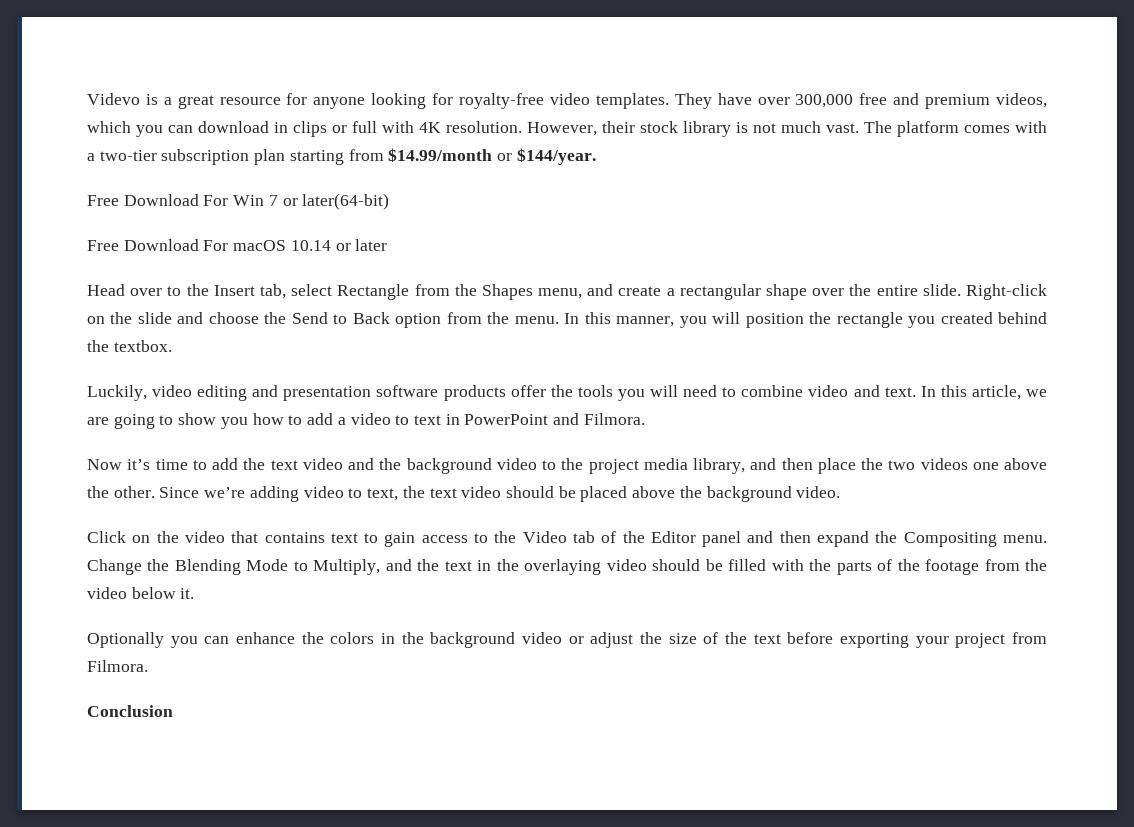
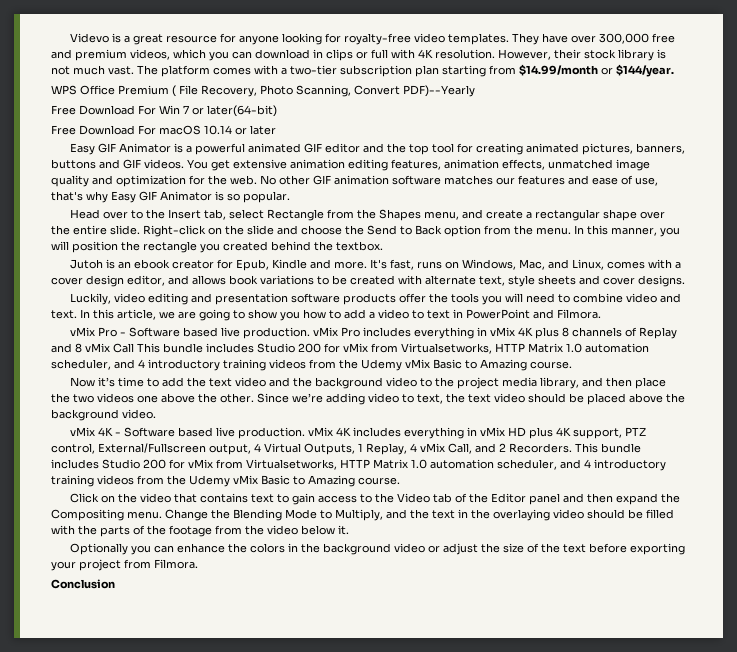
+ WPS Office Premium ( File Recovery, Photo Scanning, Convert PDF)--Yearly
+ Easy GIF Animator is a powerful animated GIF editor and the top tool for creating animated pictures, banners, buttons and GIF videos. You get extensive animation editing features, animation effects, unmatched image quality and optimization for the web. No other GIF animation software matches our features and ease of use, that's why Easy GIF Animator is so popular.
+ Jutoh is an ebook creator for Epub, Kindle and more. It's fast, runs on Windows, Mac, and Linux, comes with a cover design editor, and allows book variations to be created with alternate text, style sheets and cover designs.
+ vMix Pro - Software based live production. vMix Pro includes everything in vMix 4K plus 8 channels of Replay and 8 vMix Call This bundle includes Studio 200 for vMix from Virtualsetworks, HTTP Matrix 1.0 automation scheduler, and 4 introductory training videos from the Udemy vMix Basic to Amazing course.
+ vMix 4K - Software based live production. vMix 4K includes everything in vMix HD plus 4K support, PTZ control, External/Fullscreen output, 4 Virtual Outputs, 1 Replay, 4 vMix Call, and 2 Recorders. This bundle includes Studio 200 for vMix from Virtualsetworks, HTTP Matrix 1.0 automation scheduler, and 4 introductory training videos from the Udemy vMix Basic to Amazing course.

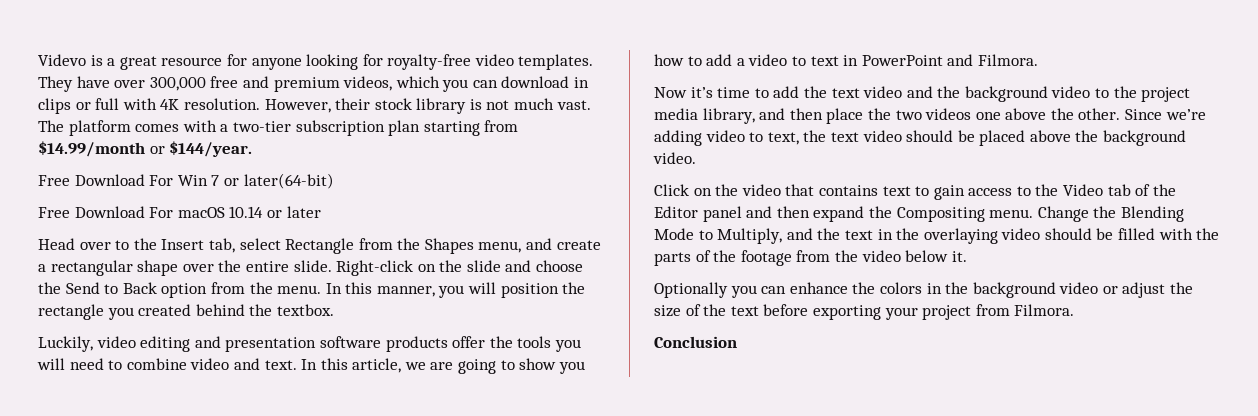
- WPS Office Premium ( File Recovery, Photo Scanning, Convert PDF)--Yearly
- Easy GIF Animator is a powerful animated GIF editor and the top tool for creating animated pictures, banners, buttons and GIF videos. You get extensive animation editing features, animation effects, unmatched image quality and optimization for the web. No other GIF animation software matches our features and ease of use, that's why Easy GIF Animator is so popular.
- Jutoh is an ebook creator for Epub, Kindle and more. It's fast, runs on Windows, Mac, and Linux, comes with a cover design editor, and allows book variations to be created with alternate text, style sheets and cover designs.
- vMix Pro - Software based live production. vMix Pro includes everything in vMix 4K plus 8 channels of Replay and 8 vMix Call This bundle includes Studio 200 for vMix from Virtualsetworks, HTTP Matrix 1.0 automation scheduler, and 4 introductory training videos from the Udemy vMix Basic to Amazing course.
- vMix 4K - Software based live production. vMix 4K includes everything in vMix HD plus 4K support, PTZ control, External/Fullscreen output, 4 Virtual Outputs, 1 Replay, 4 vMix Call, and 2 Recorders. This bundle includes Studio 200 for vMix from Virtualsetworks, HTTP Matrix 1.0 automation scheduler, and 4 introductory training videos from the Udemy vMix Basic to Amazing course.

